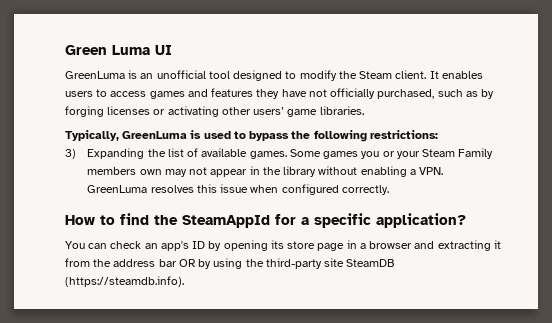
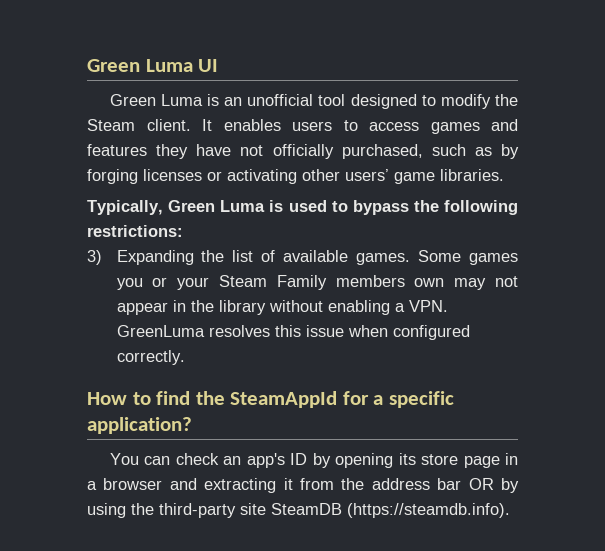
- GreenLuma is an unofficial tool designed to modify the Steam client.
+ Green Luma is an unofficial tool designed to modify the Steam client.
- Typically, GreenLuma is used to bypass the following restrictions:
+ Typically, Green Luma is used to bypass the following restrictions:

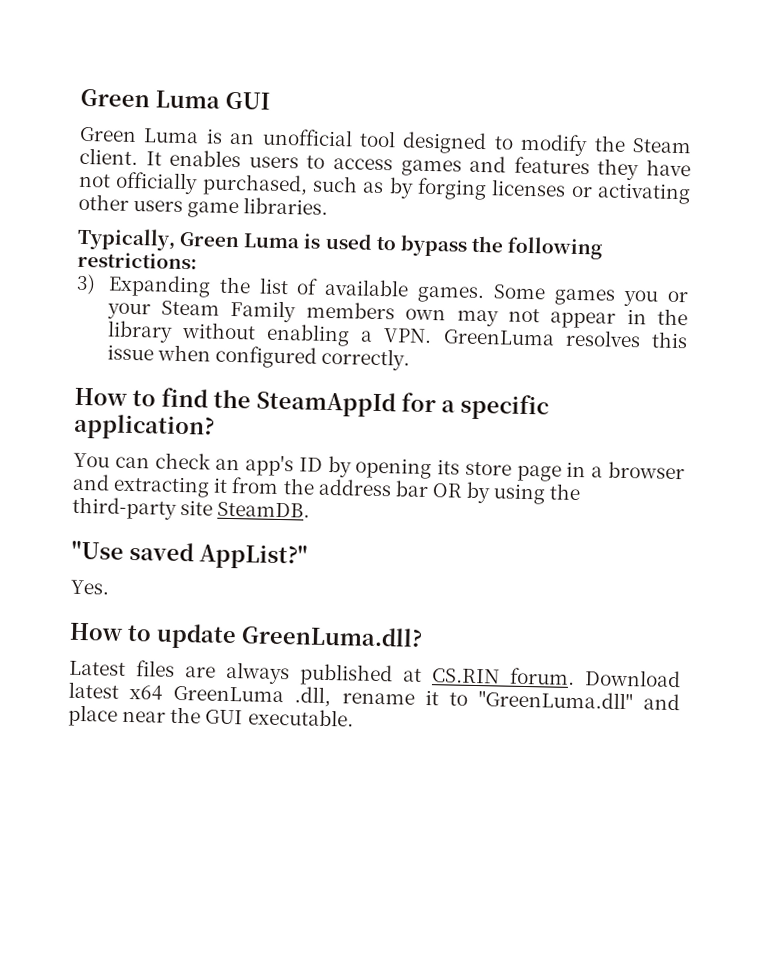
- Green Luma UI
+ Green Luma GUI
- It enables users to access games and features they have not officially purchased, such as by forging licenses or activating other users’ game libraries.
+ It enables users to access games and features they have not officially purchased, such as by forging licenses or activating other users game libraries.
- You can check an app's ID by opening its store page in a browser and extracting it from the address bar OR by using the third-party site SteamDB (https://steamdb.info).
+ You can check an app's ID by opening its store page in a browser and extracting it from the address bar OR by using the third-party site SteamDB.
+ "Use saved AppList?"
+ Yes.
+ How to update GreenLuma.dll?
+ Latest files are always published at CS.RIN forum. Download latest x64 GreenLuma .dll, rename it to "GreenLuma.dll" and place near the GUI executable.

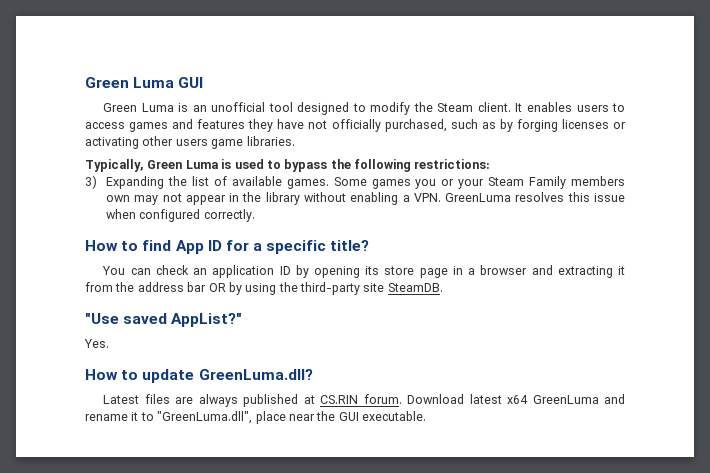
- How to find the SteamAppId for a specific application?
+ How to find App ID for a specific title?
- You can check an app's ID by opening its store page in a browser and extracting it from the address bar OR by using the third-party site SteamDB.
+ You can check an application ID by opening its store page in a browser and extracting it from the address bar OR by using the third-party site SteamDB.
- Download latest x64 GreenLuma .dll, rename it to "GreenLuma.dll" and place near the GUI executable.
+ Download latest x64 GreenLuma and rename it to "GreenLuma.dll", place near the GUI executable.

